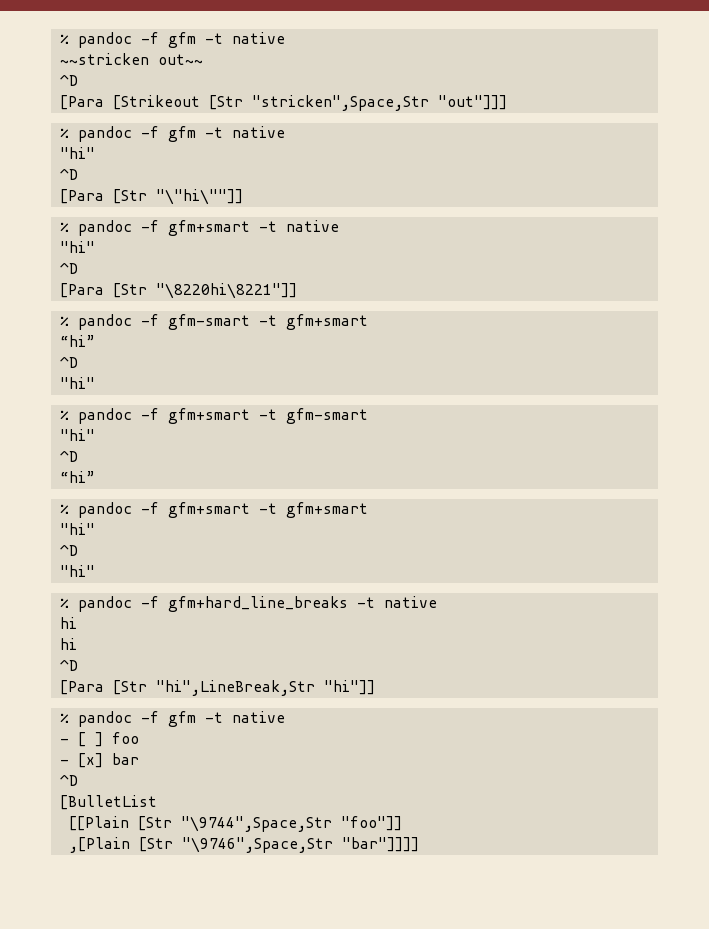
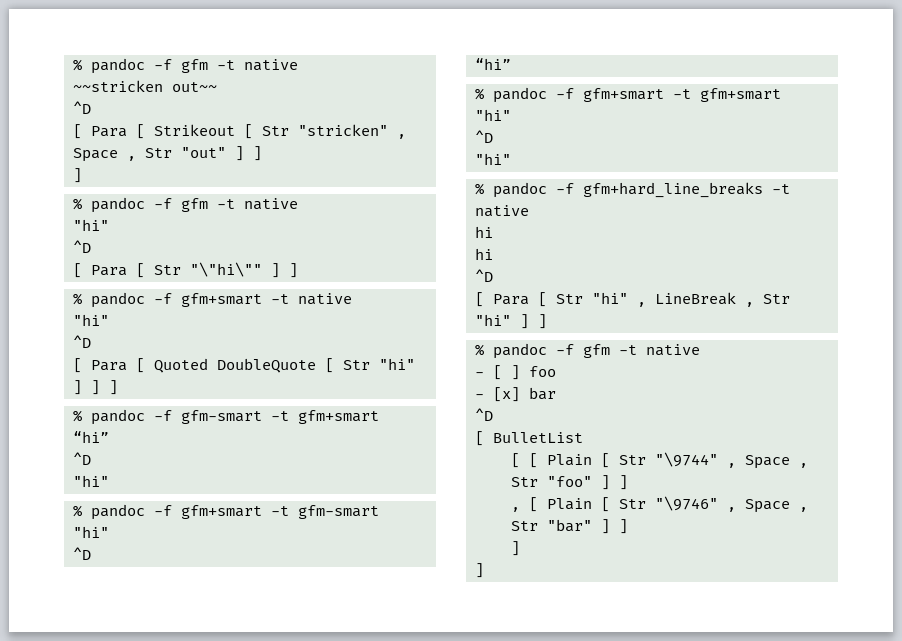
- [Para [Strikeout [Str "stricken",Space,Str "out"]]]
+ [ Para [ Strikeout [ Str "stricken" , Space , Str "out" ] ]
+ ]
- [Para [Str "\"hi\""]]
+ [ Para [ Str "\"hi\"" ] ]
- [Para [Str "\8220hi\8221"]]
+ [ Para [ Quoted DoubleQuote [ Str "hi" ] ] ]
- [Para [Str "hi",LineBreak,Str "hi"]]
+ [ Para [ Str "hi" , LineBreak , Str "hi" ] ]
- [BulletList
- [[Plain [Str "\9744",Space,Str "foo"]]
- ,[Plain [Str "\9746",Space,Str "bar"]]]]
+ [ BulletList
+ [ [ Plain [ Str "\9744" , Space , Str "foo" ] ]
+ , [ Plain [ Str "\9746" , Space , Str "bar" ] ]
+ ]
+ ]

